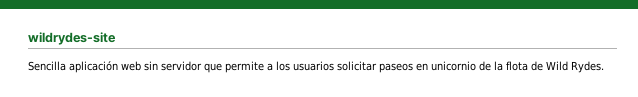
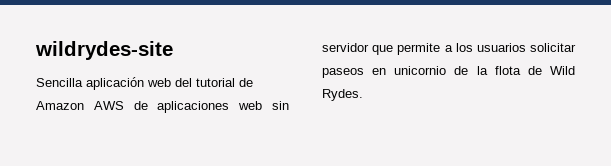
- Sencilla aplicación web sin servidor que permite a los usuarios solicitar paseos en unicornio de la flota de Wild Rydes.
+ Sencilla aplicación web del tutorial de Amazon AWS de aplicaciones web sin servidor que permite a los usuarios solicitar paseos en unicornio de la flota de Wild Rydes.

